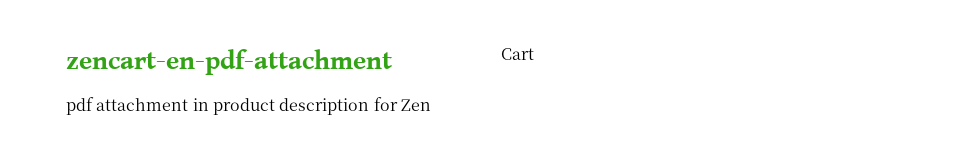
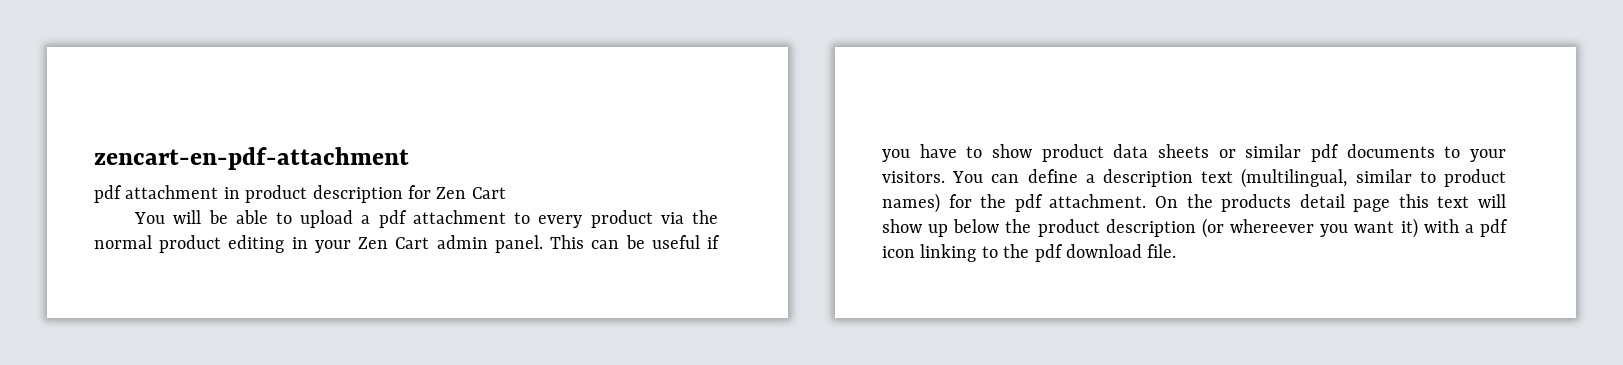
+ You will be able to upload a pdf attachment to every product via the normal product editing in your Zen Cart admin panel. This can be useful if you have to show product data sheets or similar pdf documents to your visitors. You can define a description text (multilingual, similar to product names) for the pdf attachment. On the products detail page this text will show up below the product description (or whereever you want it) with a pdf icon linking to the pdf download file.

